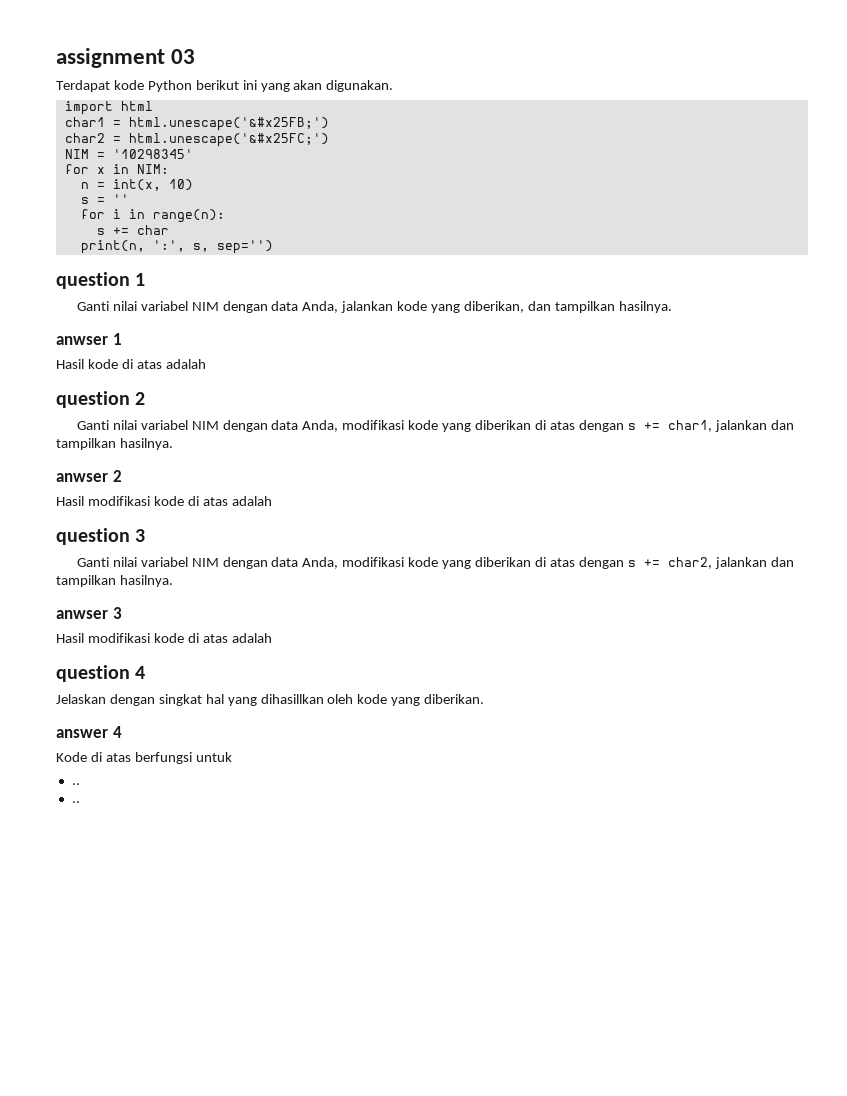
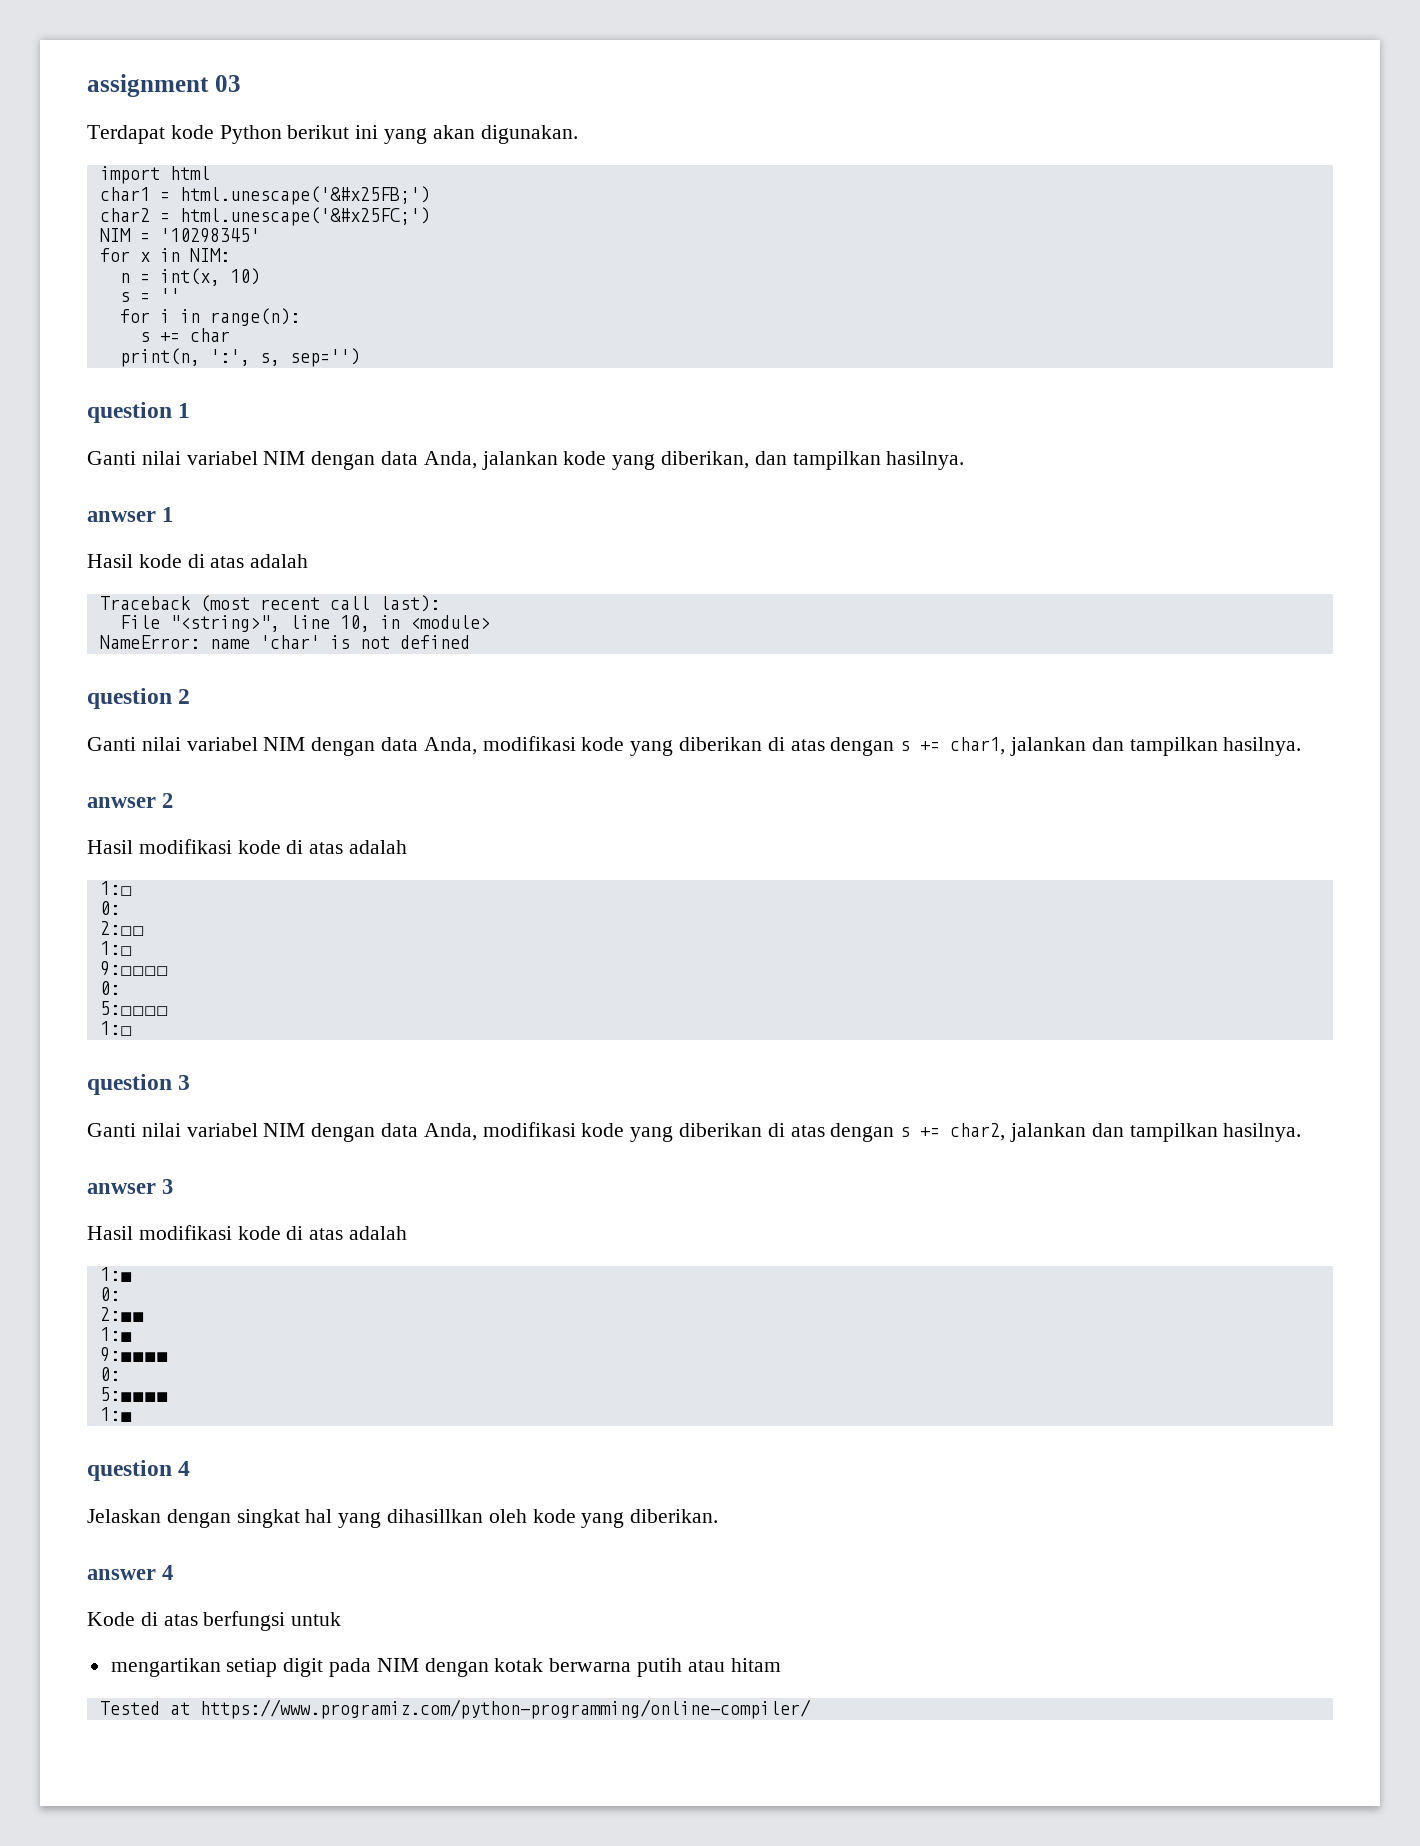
+ Traceback (most recent call last):
+ File "<string>", line 10, in <module>
+ NameError: name 'char' is not defined
  anwser 2
  Hasil modifikasi kode di atas adalah
+ 1:◻
+ 0:
+ 2:◻◻
+ 1:◻
+ 9:◻◻◻◻
+ 0:
+ 5:◻◻◻◻
+ 1:◻
  anwser 3
  Hasil modifikasi kode di atas adalah
+ 1:◼
+ 0:
+ 2:◼◼
+ 1:◼
+ 9:◼◼◼◼
+ 0:
+ 5:◼◼◼◼
+ 1:◼
  Kode di atas berfungsi untuk
- ..
- ..
+ mengartikan setiap digit pada NIM dengan kotak berwarna putih atau hitam
+ Tested at https://www.programiz.com/python-programming/online-compiler/

